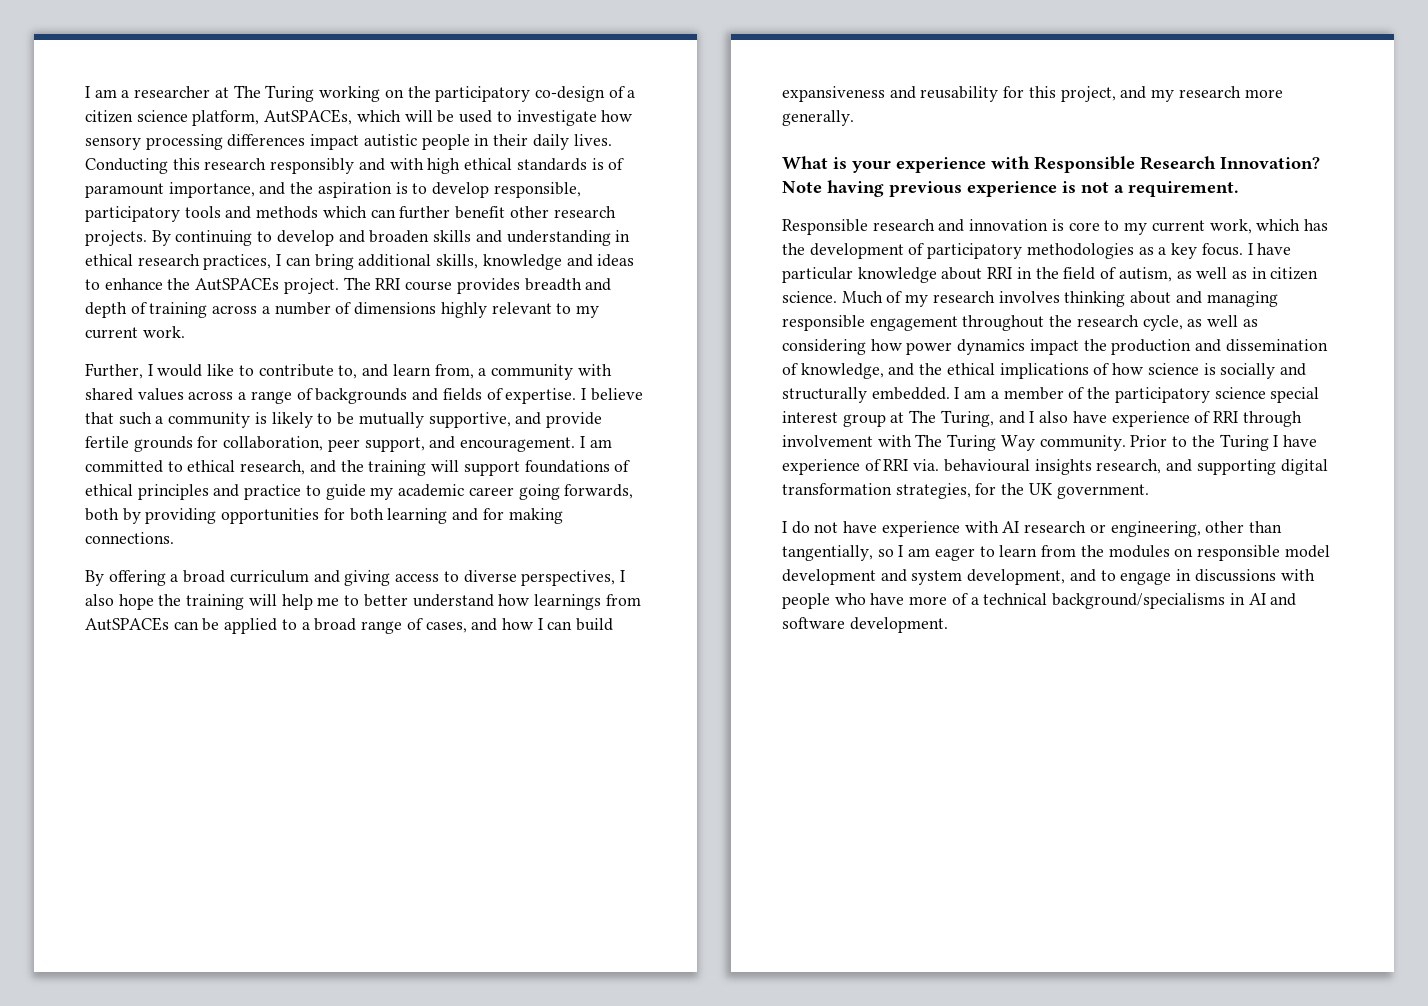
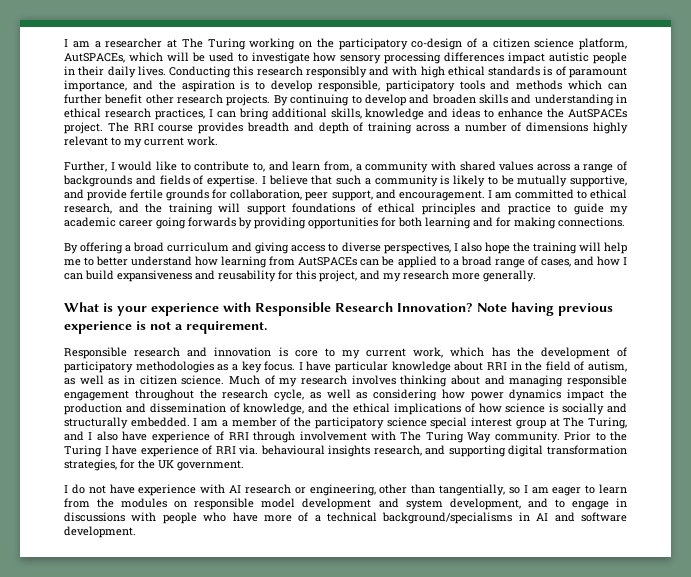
- I am committed to ethical research, and the training will support foundations of ethical principles and practice to guide my academic career going forwards, both by providing opportunities for both learning and for making connections.
+ I am committed to ethical research, and the training will support foundations of ethical principles and practice to guide my academic career going forwards by providing opportunities for both learning and for making connections.
- By offering a broad curriculum and giving access to diverse perspectives, I also hope the training will help me to better understand how learnings from AutSPACEs can be applied to a broad range of cases, and how I can build expansiveness and reusability for this project, and my research more generally.
+ By offering a broad curriculum and giving access to diverse perspectives, I also hope the training will help me to better understand how learning from AutSPACEs can be applied to a broad range of cases, and how I can build expansiveness and reusability for this project, and my research more generally.

